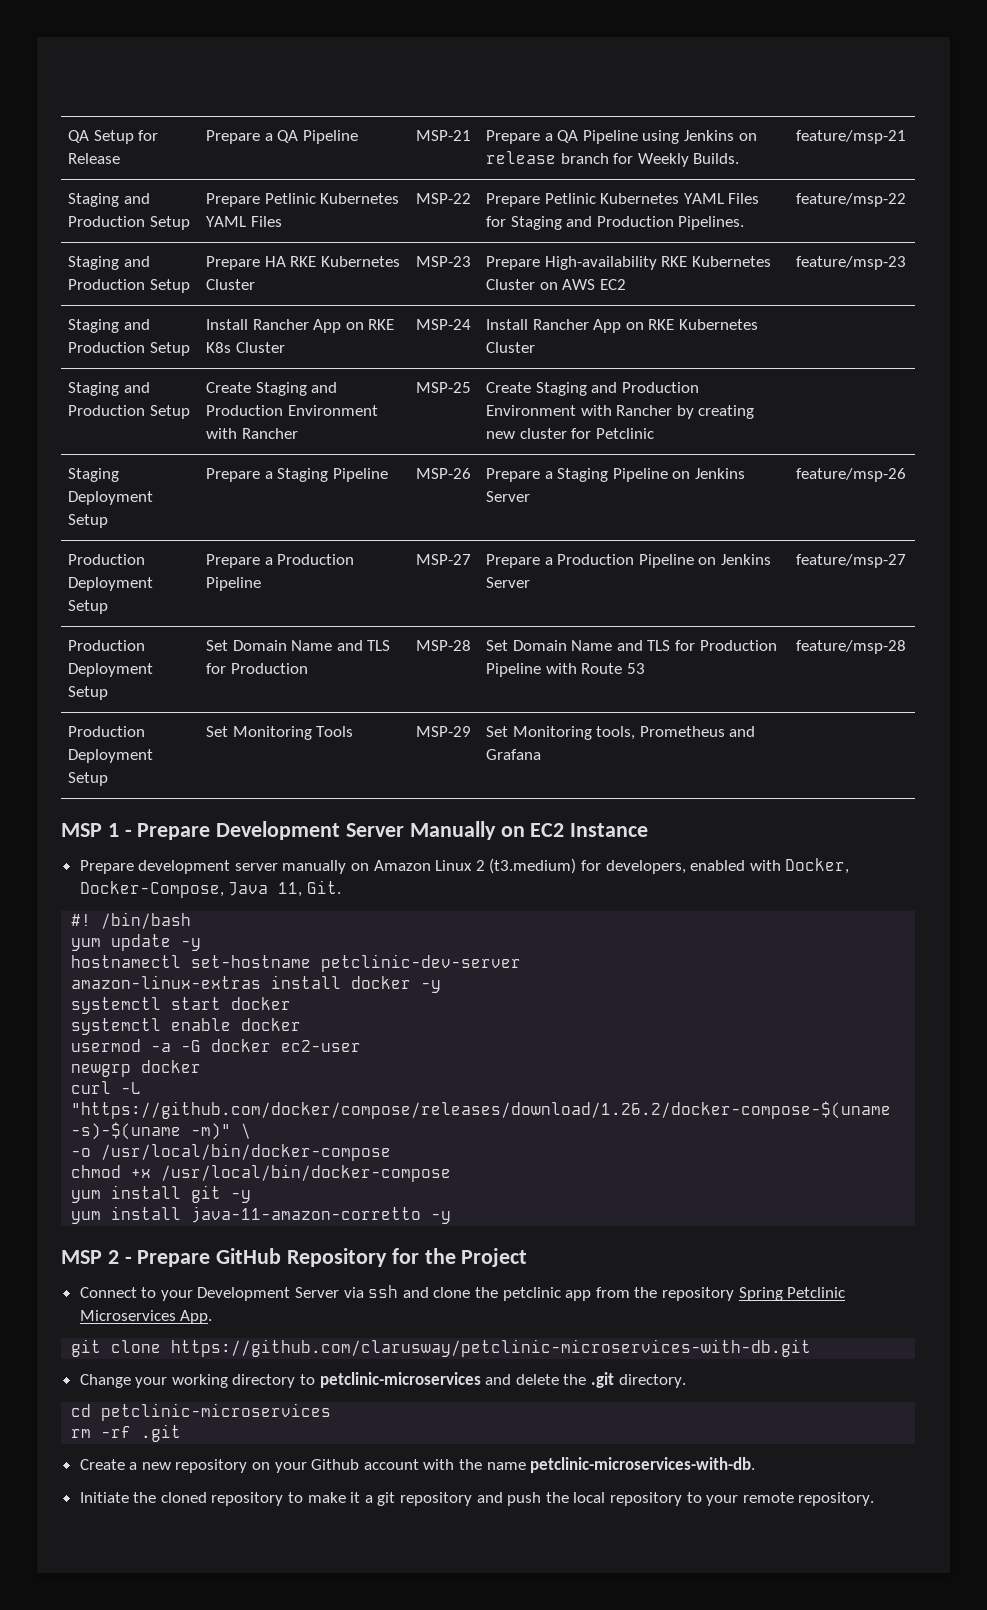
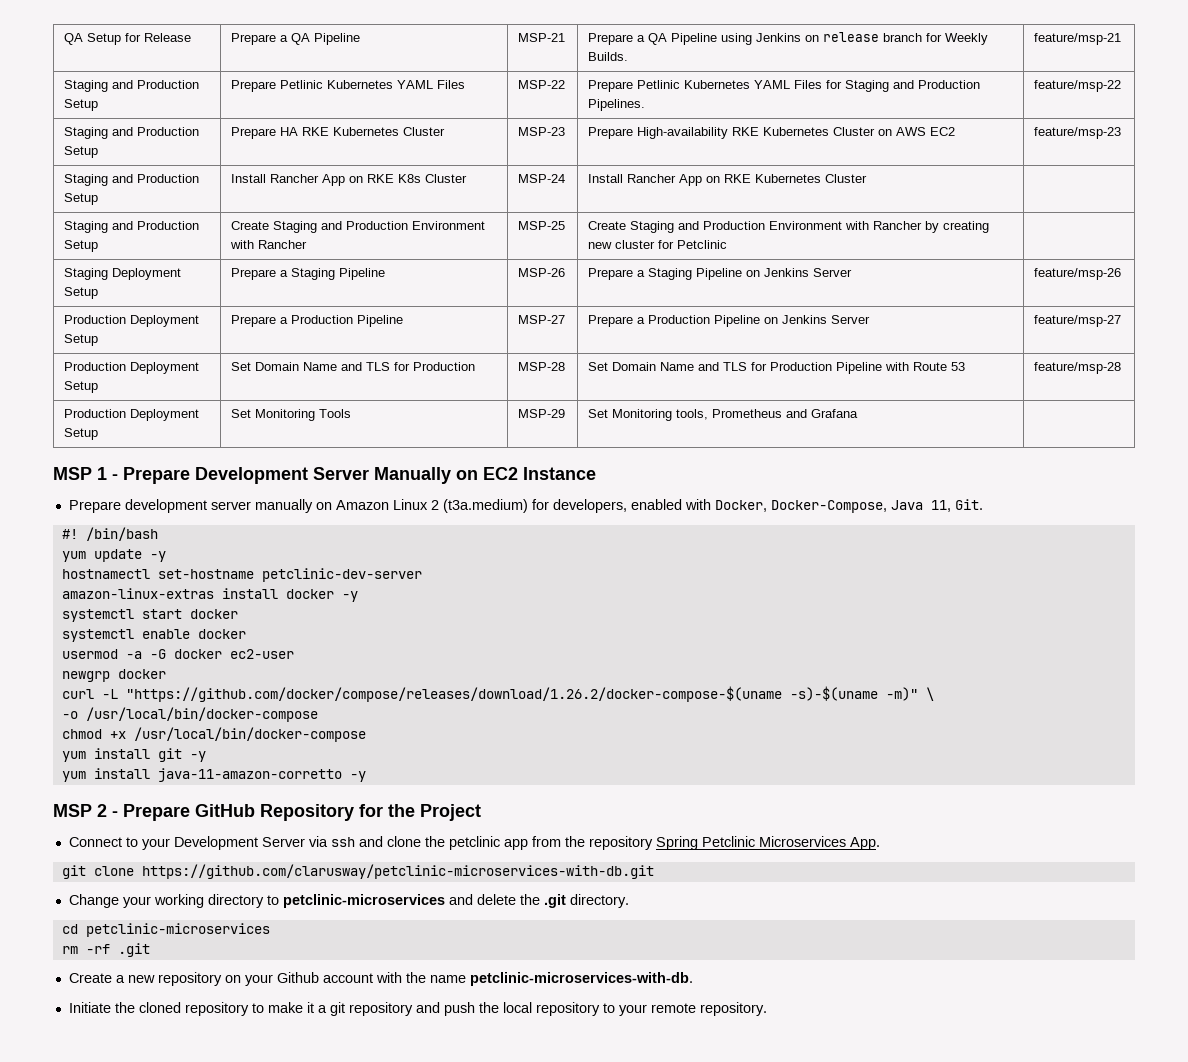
- Prepare development server manually on Amazon Linux 2 (t3.medium) for developers, enabled with Docker, Docker-Compose, Java 11, Git.
+ Prepare development server manually on Amazon Linux 2 (t3a.medium) for developers, enabled with Docker, Docker-Compose, Java 11, Git.

